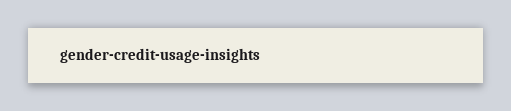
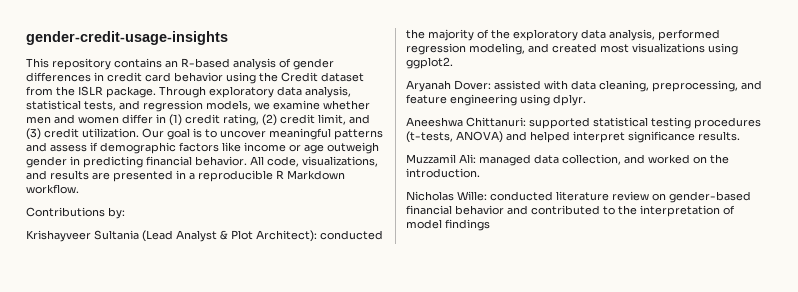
+ This repository contains an R-based analysis of gender differences in credit card behavior using the Credit dataset from the ISLR package. Through exploratory data analysis, statistical tests, and regression models, we examine whether men and women differ in (1) credit rating, (2) credit limit, and (3) credit utilization. Our goal is to uncover meaningful patterns and assess if demographic factors like income or age outweigh gender in predicting financial behavior. All code, visualizations, and results are presented in a reproducible R Markdown workflow.
+ Contributions by:
+ Krishayveer Sultania (Lead Analyst & Plot Architect): conducted the majority of the exploratory data analysis, performed regression modeling, and created most visualizations using ggplot2.
+ Aryanah Dover: assisted with data cleaning, preprocessing, and feature engineering using dplyr.
+ Aneeshwa Chittanuri: supported statistical testing procedures (t-tests, ANOVA) and helped interpret significance results.
+ Muzzamil Ali: managed data collection, and worked on the introduction.
+ Nicholas Wille: conducted literature review on gender-based financial behavior and contributed to the interpretation of model findings

